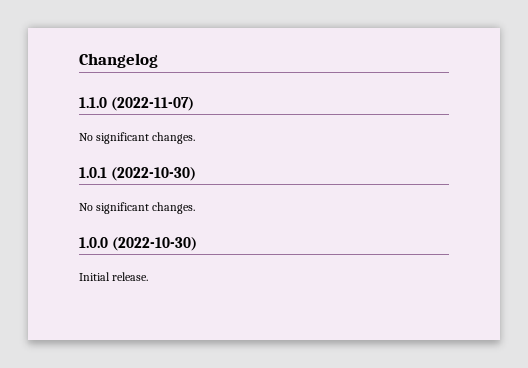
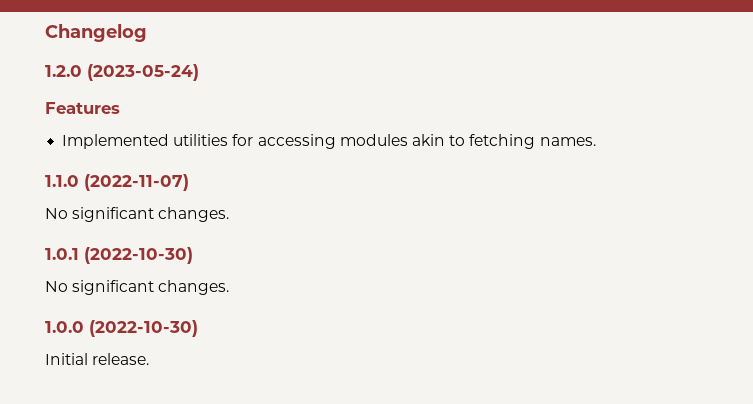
+ 1.2.0 (2023-05-24)
+ Features
+ Implemented utilities for accessing modules akin to fetching names.

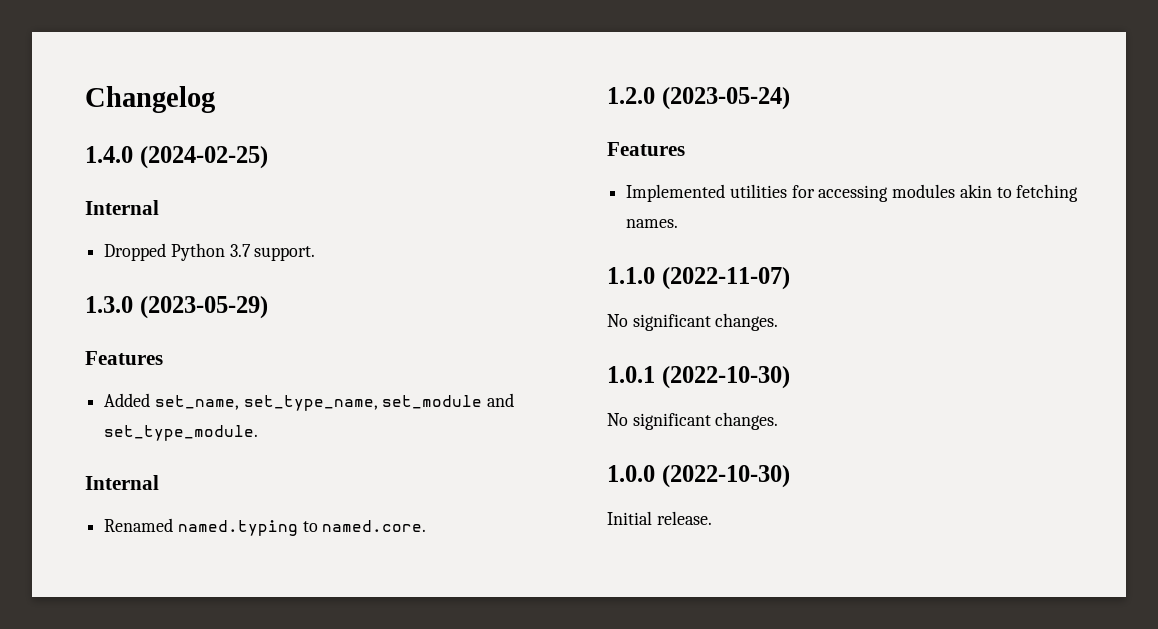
+ 1.4.0 (2024-02-25)
+ Internal
+ Dropped Python 3.7 support.
+ 1.3.0 (2023-05-29)
+ Features
+ Added set_name, set_type_name, set_module and set_type_module.
+ Internal
+ Renamed named.typing to named.core.

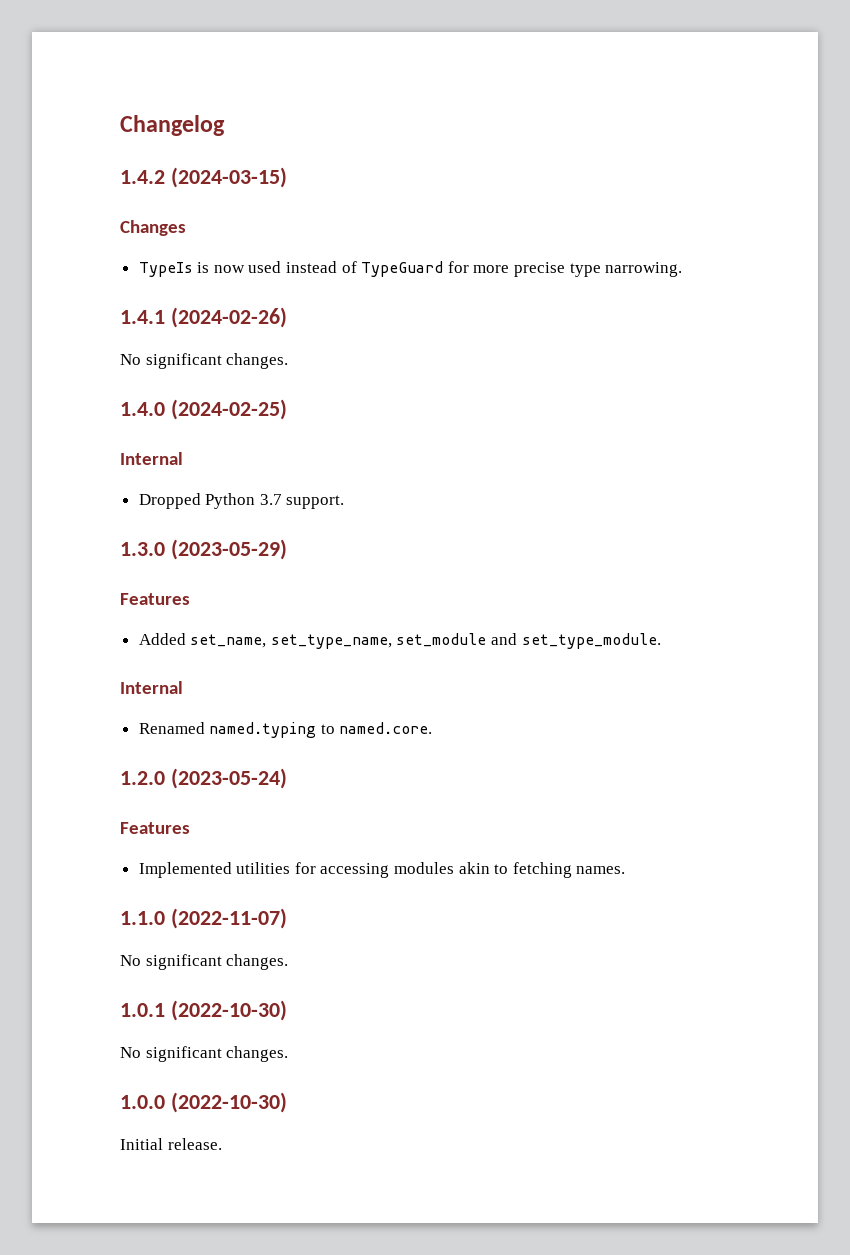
+ 1.4.2 (2024-03-15)
+ Changes
+ TypeIs is now used instead of TypeGuard for more precise type narrowing.
+ 1.4.1 (2024-02-26)
+ No significant changes.

